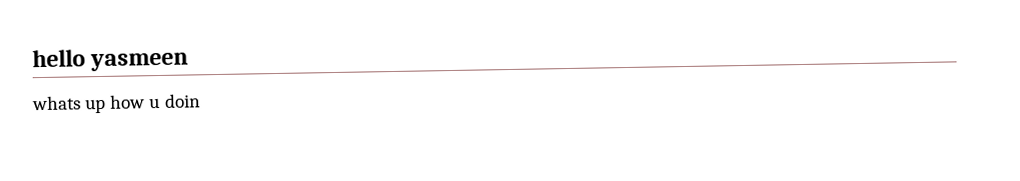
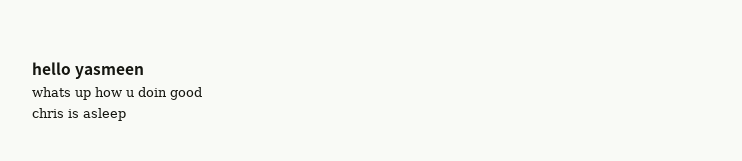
- whats up how u doin
+ whats up how u doin good
+ chris is asleep

